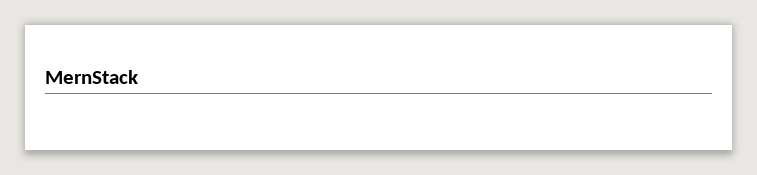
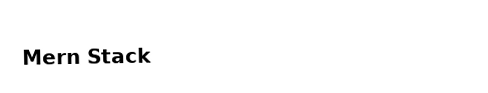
- MernStack
+ Mern Stack

